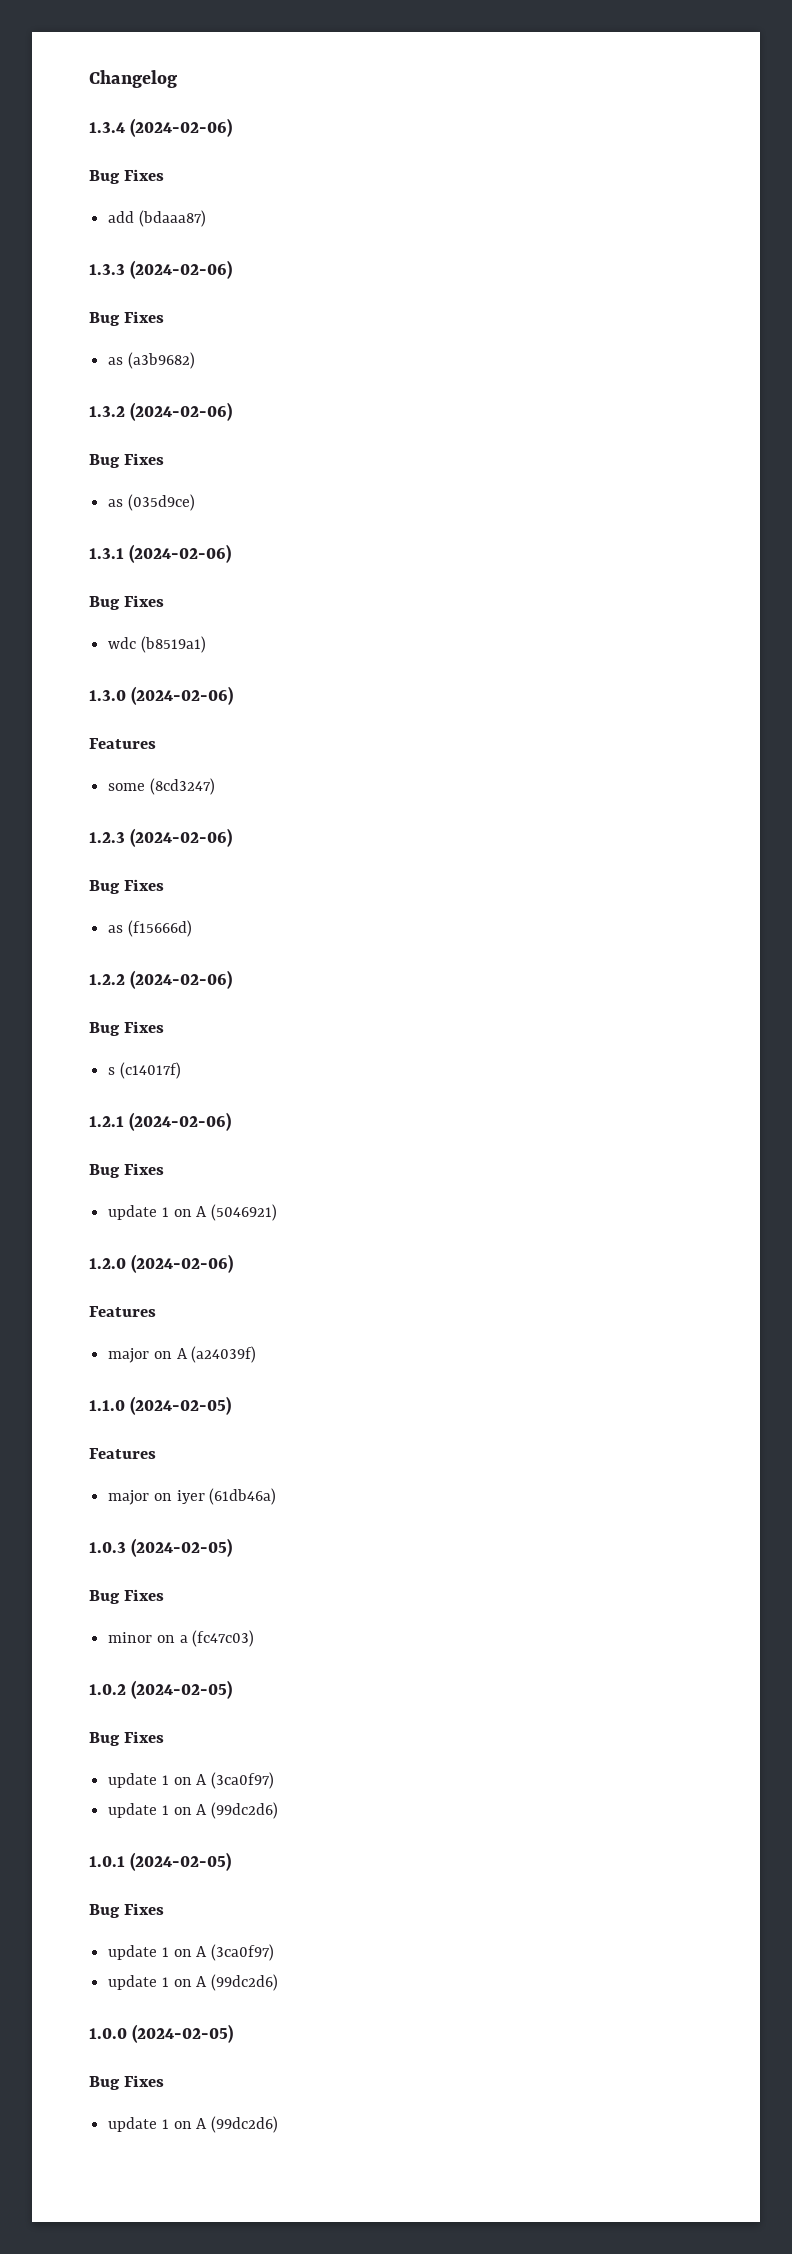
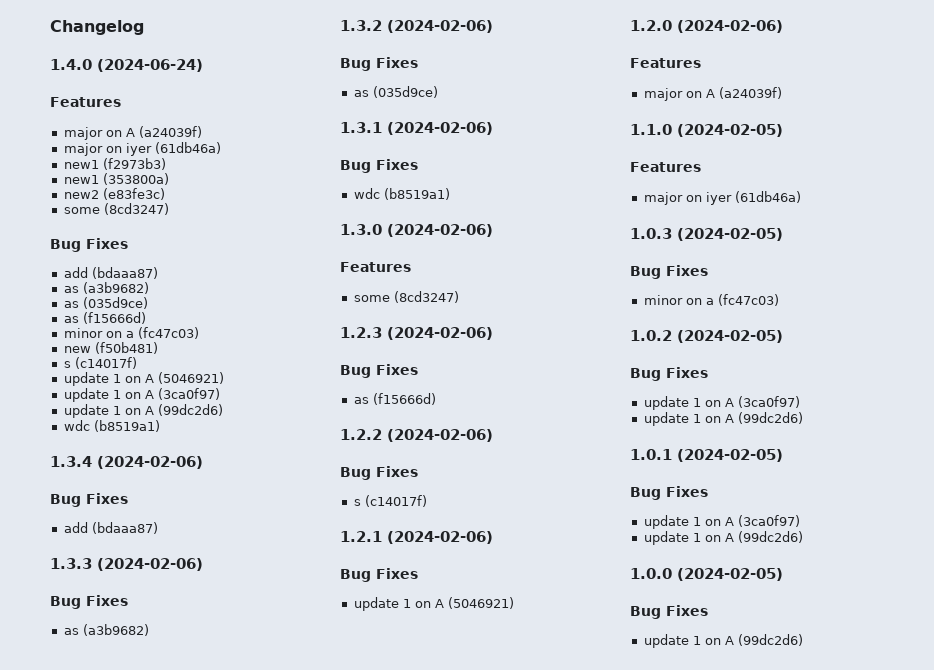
+ 1.4.0 (2024-06-24)
+ Features
+ major on A (a24039f)
+ major on iyer (61db46a)
+ new1 (f2973b3)
+ new1 (353800a)
+ new2 (e83fe3c)
+ some (8cd3247)
+ Bug Fixes
+ add (bdaaa87)
+ as (a3b9682)
+ as (035d9ce)
+ as (f15666d)
+ minor on a (fc47c03)
+ new (f50b481)
+ s (c14017f)
+ update 1 on A (5046921)
+ update 1 on A (3ca0f97)
+ update 1 on A (99dc2d6)
+ wdc (b8519a1)

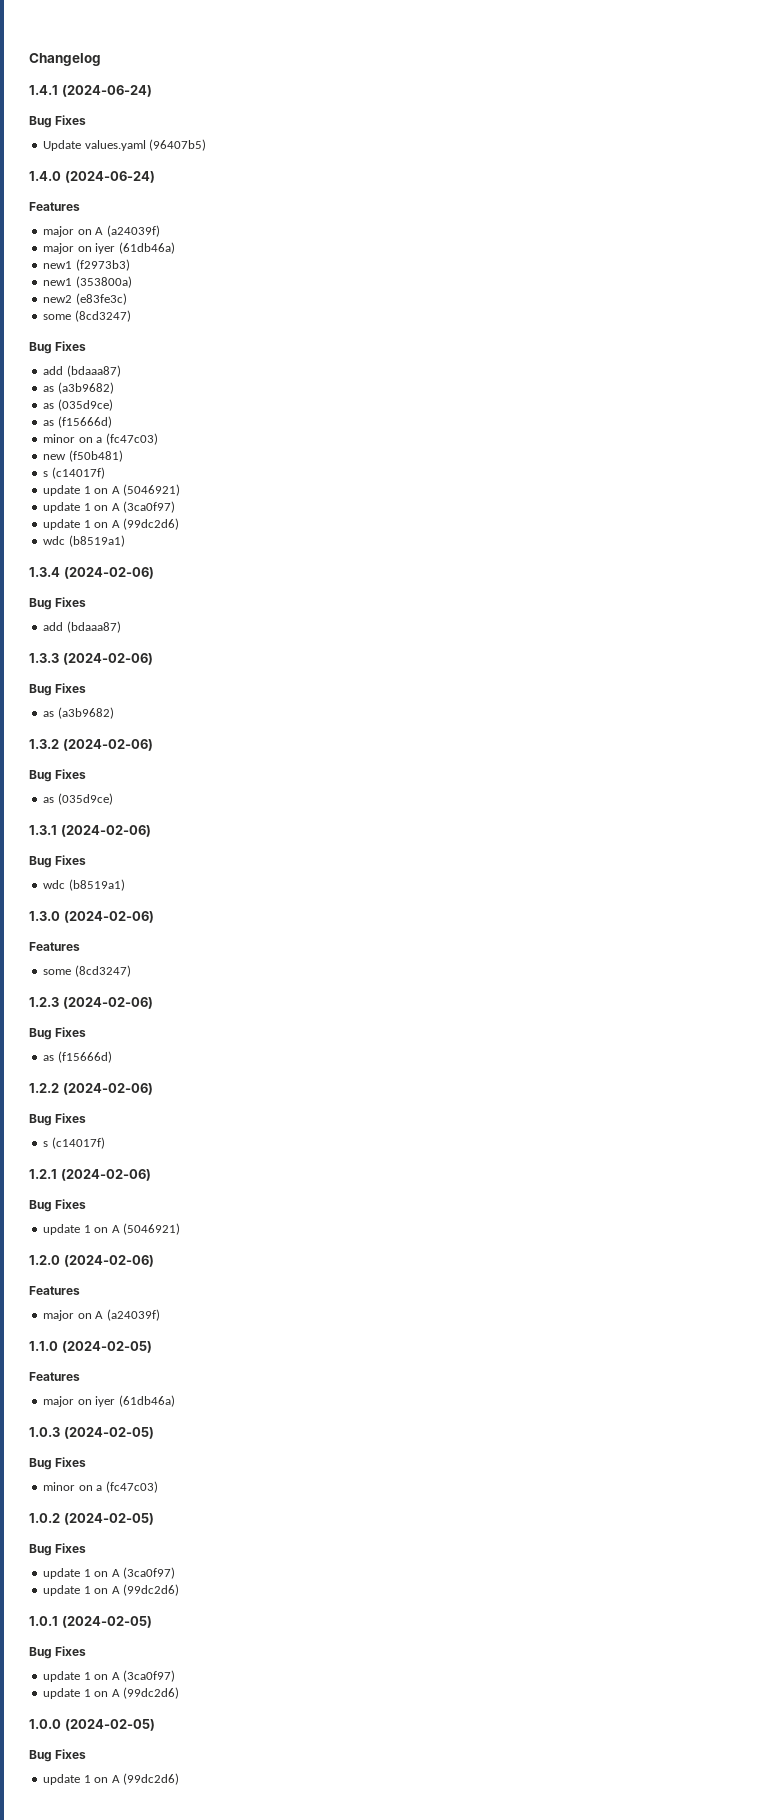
+ 1.4.1 (2024-06-24)
+ Bug Fixes
+ Update values.yaml (96407b5)

